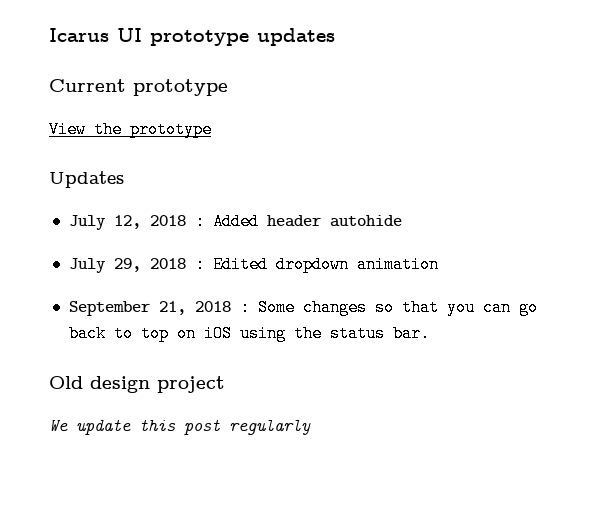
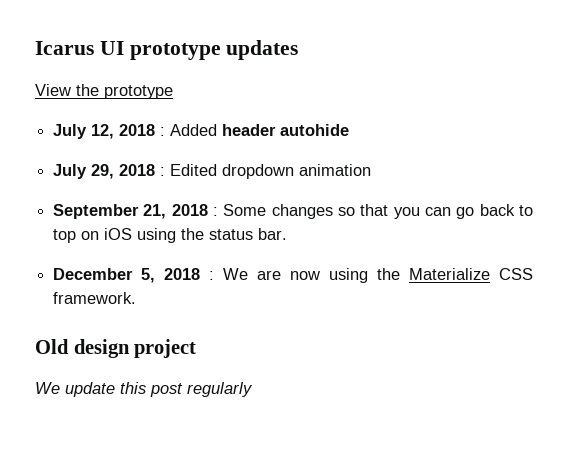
- Current prototype
- Updates
+ December 5, 2018 : We are now using the Materialize CSS framework.

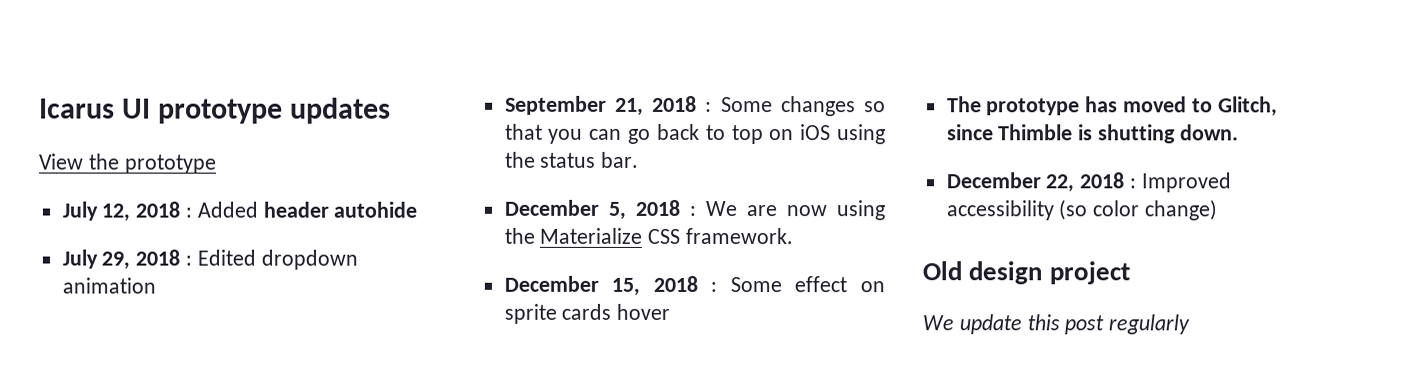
+ December 15, 2018 : Some effect on sprite cards hover
+ The prototype has moved to Glitch, since Thimble is shutting down.
+ December 22, 2018 : Improved accessibility (so color change)

